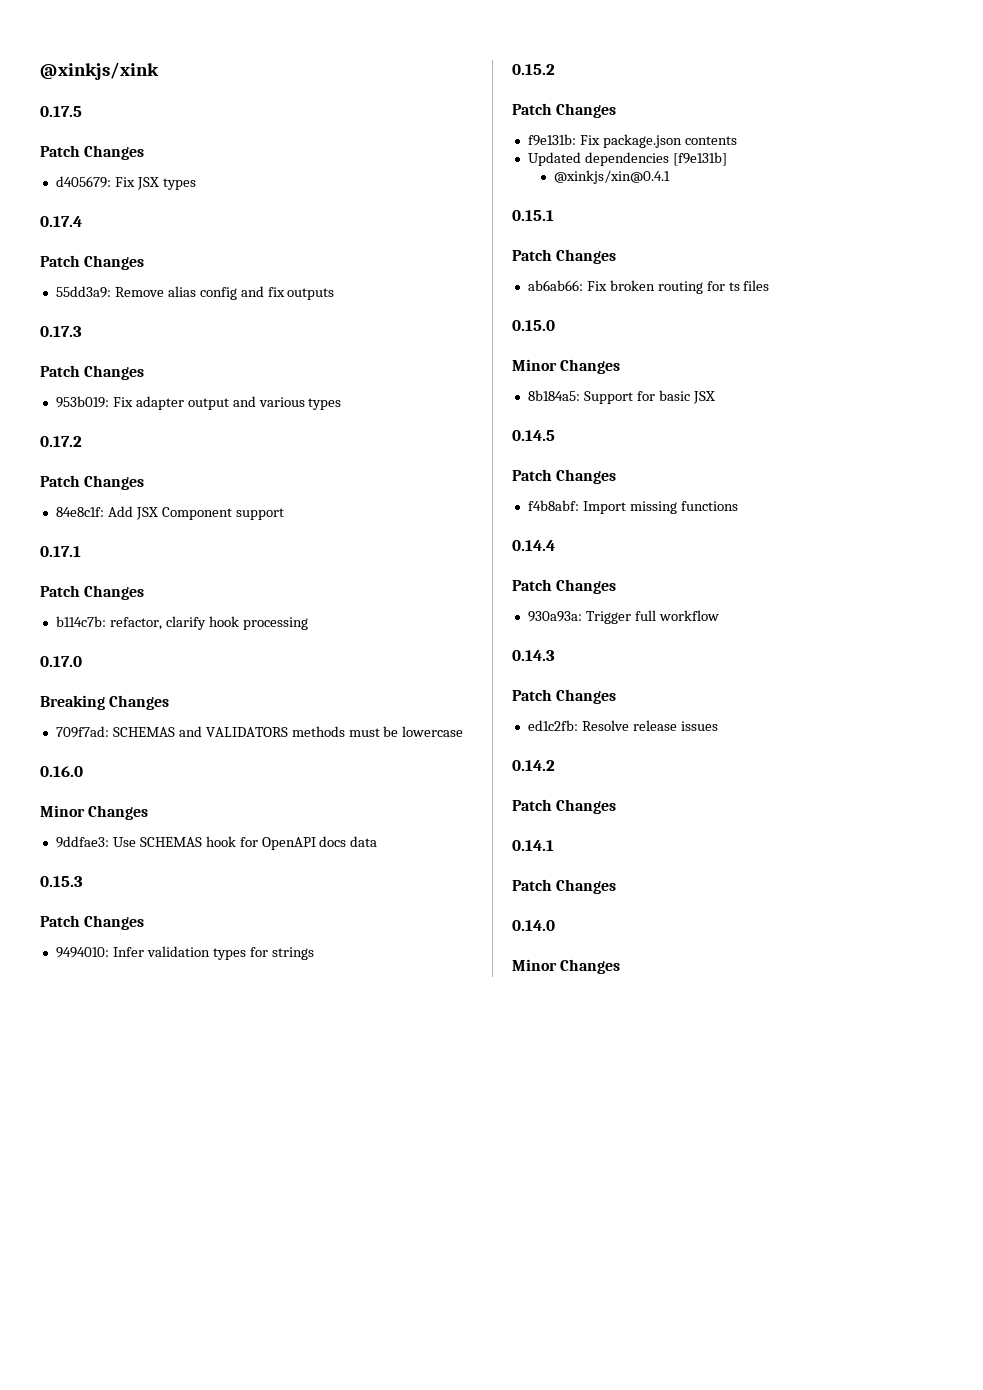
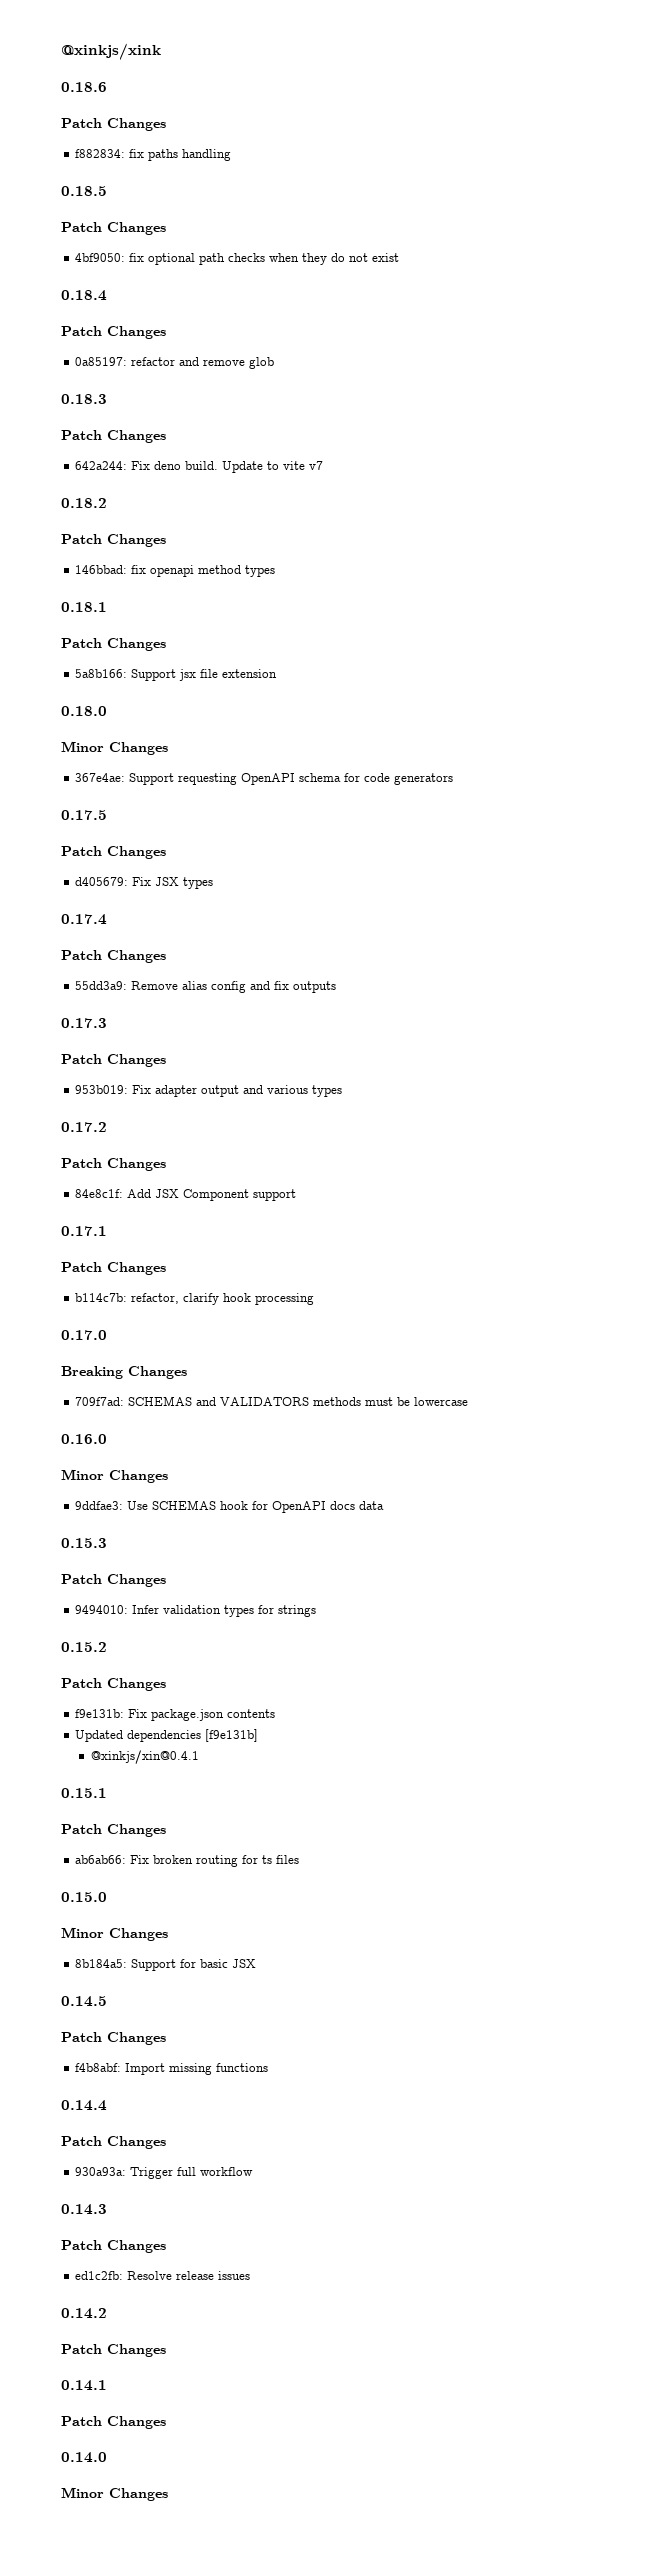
+ 0.18.6
+ Patch Changes
+ f882834: fix paths handling
+ 0.18.5
+ Patch Changes
+ 4bf9050: fix optional path checks when they do not exist
+ 0.18.4
+ Patch Changes
+ 0a85197: refactor and remove glob
+ 0.18.3
+ Patch Changes
+ 642a244: Fix deno build. Update to vite v7
+ 0.18.2
+ Patch Changes
+ 146bbad: fix openapi method types
+ 0.18.1
+ Patch Changes
+ 5a8b166: Support jsx file extension
+ 0.18.0
+ Minor Changes
+ 367e4ae: Support requesting OpenAPI schema for code generators

